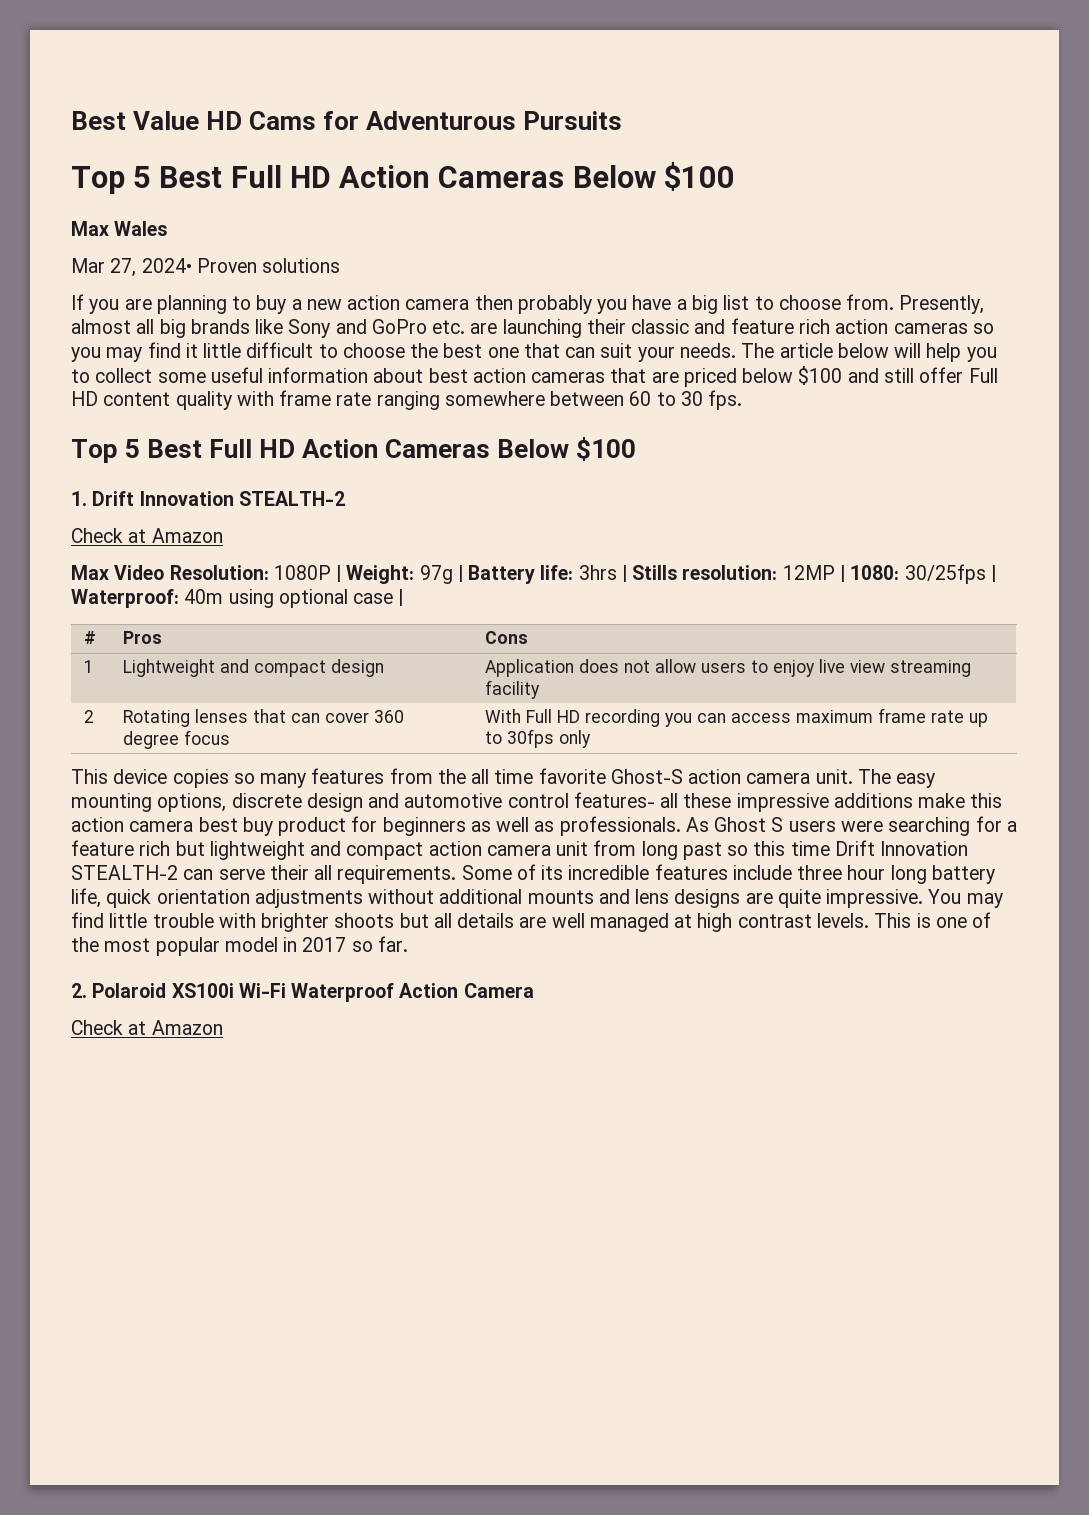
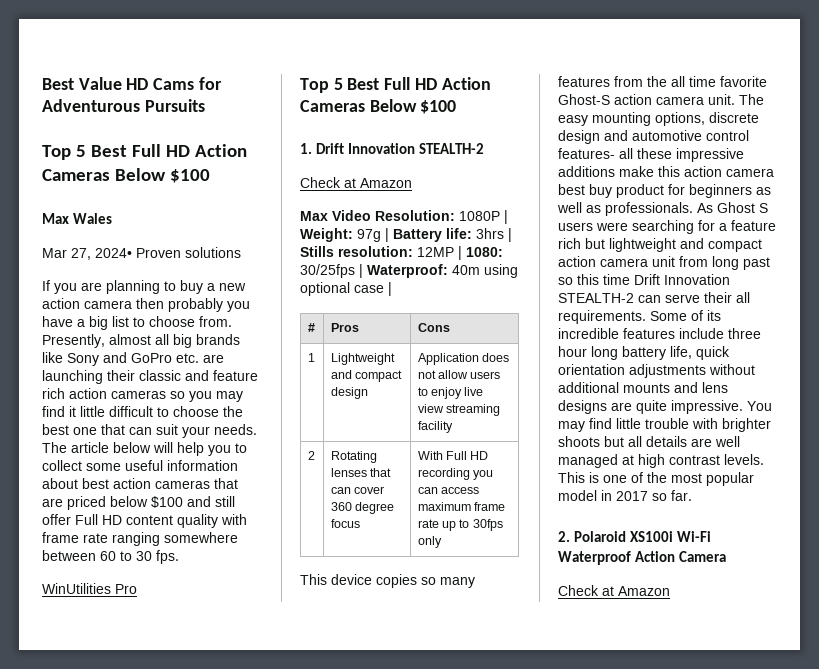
+ WinUtilities Pro

